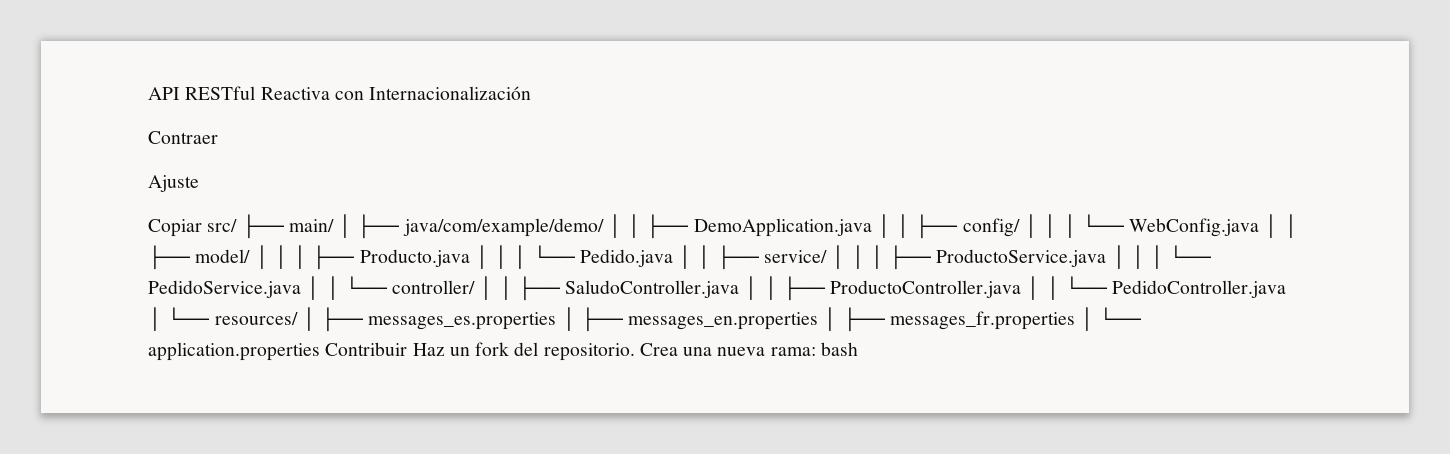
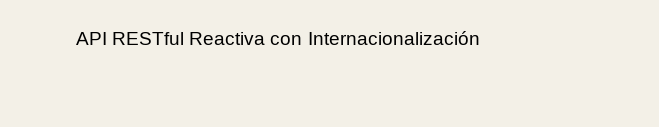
- Contraer
- Ajuste
- Copiar src/ ├── main/ │ ├── java/com/example/demo/ │ │ ├── DemoApplication.java │ │ ├── config/ │ │ │ └── WebConfig.java │ │ ├── model/ │ │ │ ├── Producto.java │ │ │ └── Pedido.java │ │ ├── service/ │ │ │ ├── ProductoService.java │ │ │ └── PedidoService.java │ │ └── controller/ │ │ ├── SaludoController.java │ │ ├── ProductoController.java │ │ └── PedidoController.java │ └── resources/ │ ├── messages_es.properties │ ├── messages_en.properties │ ├── messages_fr.properties │ └── application.properties Contribuir Haz un fork del repositorio. Crea una nueva rama: bash

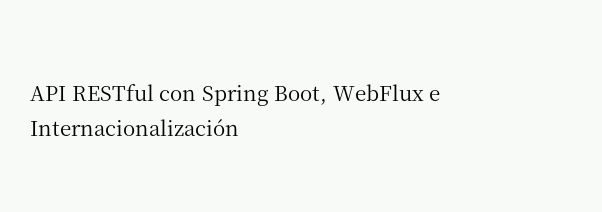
- API RESTful Reactiva con Internacionalización
+ API RESTful con Spring Boot, WebFlux e Internacionalización

